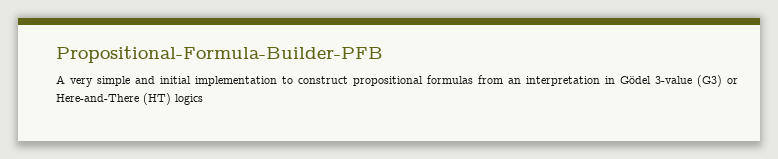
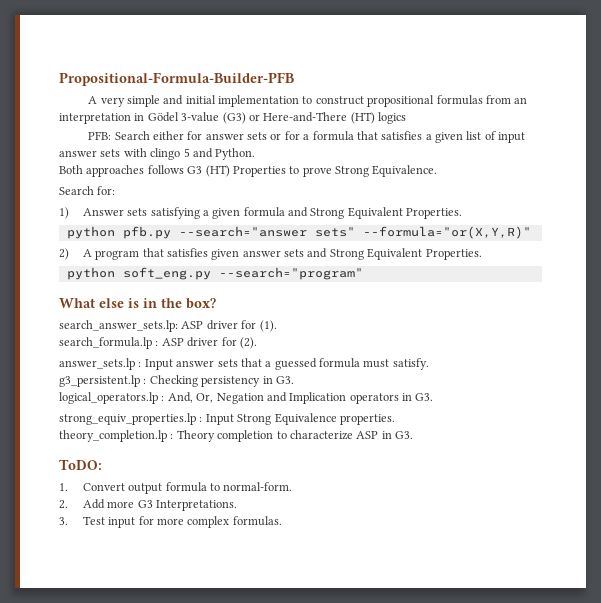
+ PFB: Search either for answer sets or for a formula that satisfies a given list of input answer sets with clingo 5 and Python.
+ Both approaches follows G3 (HT) Properties to prove Strong Equivalence.
+ Search for:
+ 1) Answer sets satisfying a given formula and Strong Equivalent Properties.
+ python pfb.py --search="answer sets" --formula="or(X,Y,R)"
+ 2) A program that satisfies given answer sets and Strong Equivalent Properties.
+ python soft_eng.py --search="program"
+ What else is in the box?
+ search_answer_sets.lp: ASP driver for (1).
+ search_formula.lp : ASP driver for (2).
+ answer_sets.lp : Input answer sets that a guessed formula must satisfy.
+ g3_persistent.lp : Checking persistency in G3.
+ logical_operators.lp : And, Or, Negation and Implication operators in G3.
+ strong_equiv_properties.lp : Input Strong Equivalence properties.
+ theory_completion.lp : Theory completion to characterize ASP in G3.
+ ToDO:
+ 1. Convert output formula to normal-form.
+ 2. Add more G3 Interpretations.
+ 3. Test input for more complex formulas.

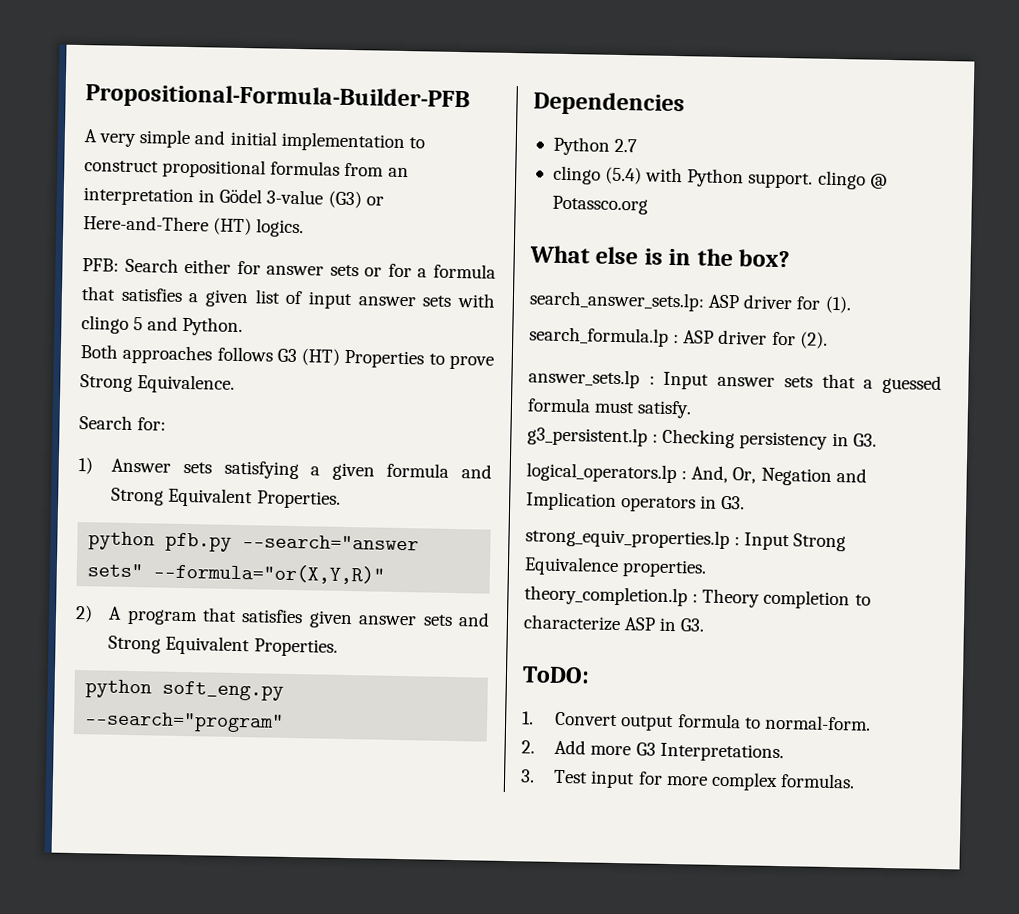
- A very simple and initial implementation to construct propositional formulas from an interpretation in Gödel 3-value (G3) or Here-and-There (HT) logics
+ A very simple and initial implementation to construct propositional formulas from an interpretation in Gödel 3-value (G3) or Here-and-There (HT) logics.
+ Dependencies
+ Python 2.7
+ clingo (5.4) with Python support. clingo @ Potassco.org

